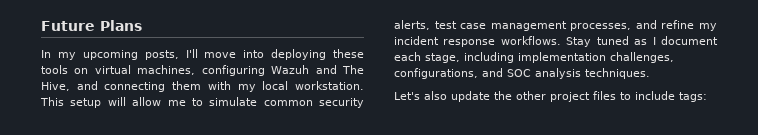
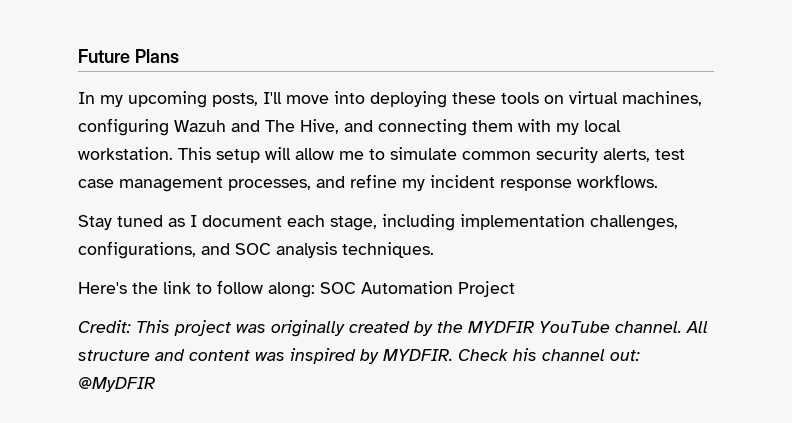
- This setup will allow me to simulate common security alerts, test case management processes, and refine my incident response workflows. Stay tuned as I document each stage, including implementation challenges, configurations, and SOC analysis techniques.
+ This setup will allow me to simulate common security alerts, test case management processes, and refine my incident response workflows.
+ Stay tuned as I document each stage, including implementation challenges, configurations, and SOC analysis techniques.
- Let's also update the other project files to include tags:
+ Here's the link to follow along: SOC Automation Project
+ Credit: This project was originally created by the MYDFIR YouTube channel. All structure and content was inspired by MYDFIR. Check his channel out: @MyDFIR

